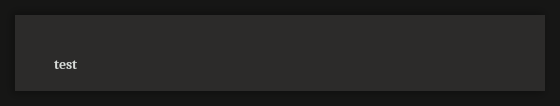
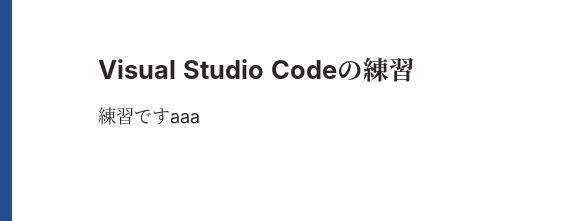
- test
+ Visual Studio Codeの練習
+ 練習ですaaa

